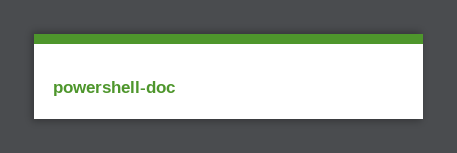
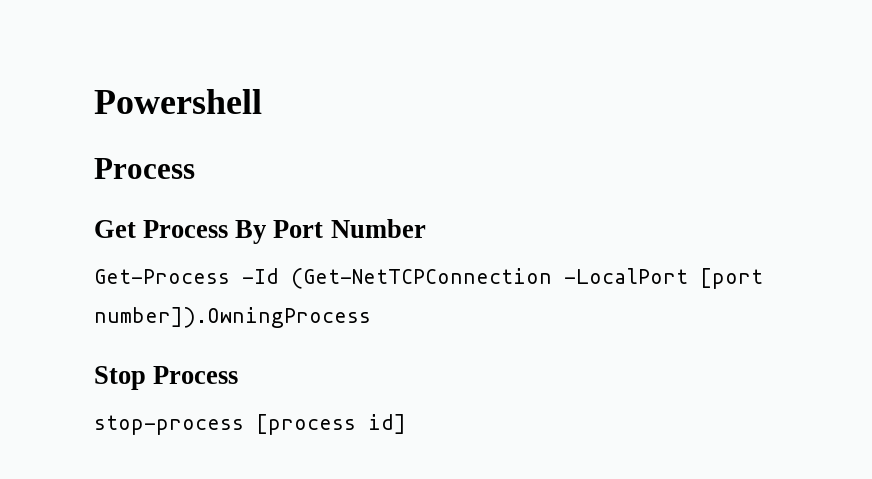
- powershell-doc
+ Powershell
+ Process
+ Get Process By Port Number
+ Get-Process -Id (Get-NetTCPConnection -LocalPort [port number]).OwningProcess
+ Stop Process
+ stop-process [process id]

